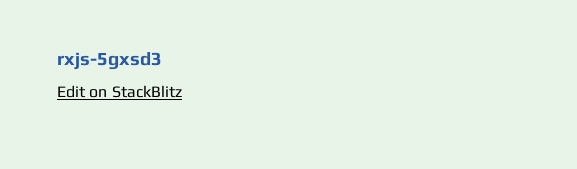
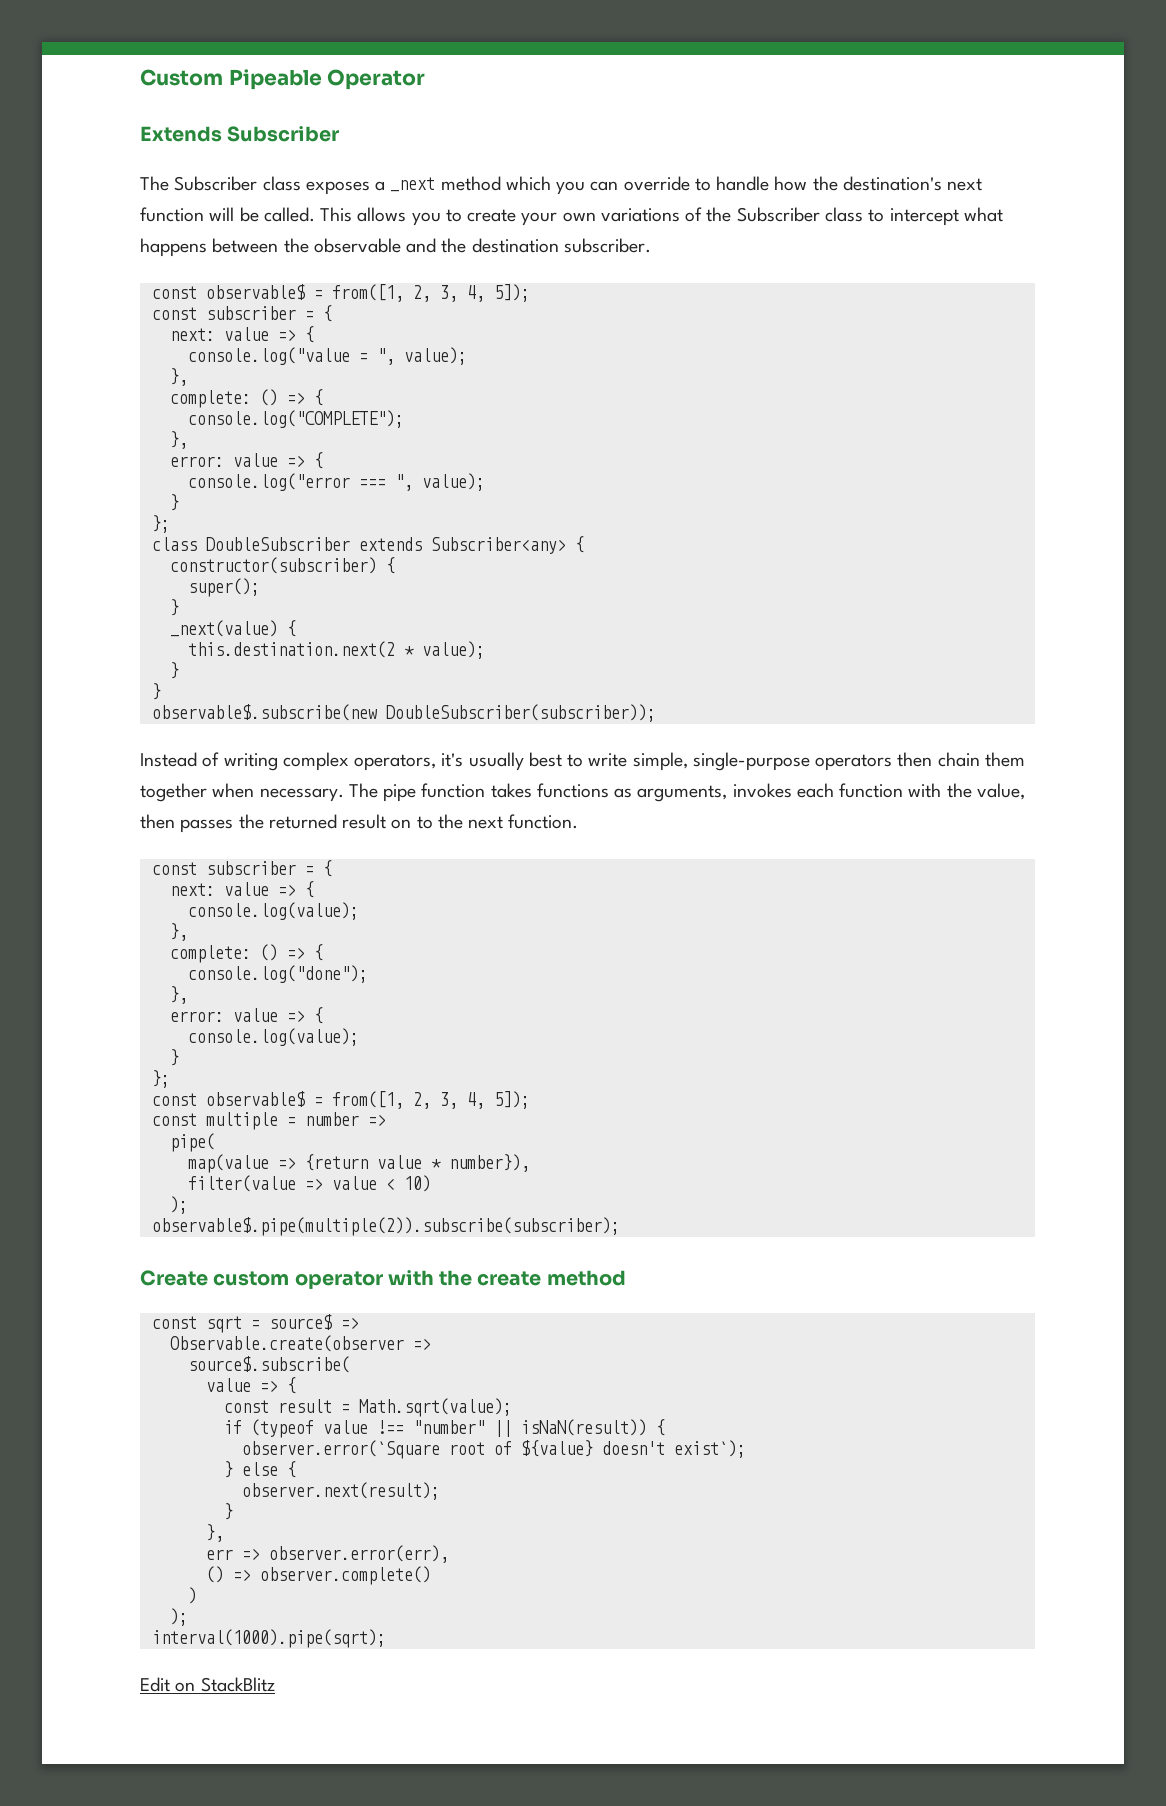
- rxjs-5gxsd3
+ Custom Pipeable Operator
+ Extends Subscriber
+ The Subscriber class exposes a _next method which you can override to handle how the destination's next function will be called. This allows you to create your own variations of the Subscriber class to intercept what happens between the observable and the destination subscriber.
+ const observable$ = from([1, 2, 3, 4, 5]);
+ const subscriber = {
+ next: value => {
+ console.log("value = ", value);
+ },
+ complete: () => {
+ console.log("COMPLETE");
+ },
+ error: value => {
+ console.log("error === ", value);
+ }
+ };
+ class DoubleSubscriber extends Subscriber<any> {
+ constructor(subscriber) {
+ super();
+ }
+ _next(value) {
+ this.destination.next(2 * value);
+ }
+ }
+ observable$.subscribe(new DoubleSubscriber(subscriber));
+ Instead of writing complex operators, it's usually best to write simple, single-purpose operators then chain them together when necessary. The pipe function takes functions as arguments, invokes each function with the value, then passes the returned result on to the next function.
+ const subscriber = {
+ next: value => {
+ console.log(value);
+ },
+ complete: () => {
+ console.log("done");
+ },
+ error: value => {
+ console.log(value);
+ }
+ };
+ const observable$ = from([1, 2, 3, 4, 5]);
+ const multiple = number =>
+ pipe(
+ map(value => {return value * number}),
+ filter(value => value < 10)
+ );
+ observable$.pipe(multiple(2)).subscribe(subscriber);
+ Create custom operator with the create method
+ const sqrt = source$ =>
+ Observable.create(observer =>
+ source$.subscribe(
+ value => {
+ const result = Math.sqrt(value);
+ if (typeof value !== "number" || isNaN(result)) {
+ observer.error(`Square root of ${value} doesn't exist`);
+ } else {
+ observer.next(result);
+ }
+ },
+ err => observer.error(err),
+ () => observer.complete()
+ )
+ );
+ interval(1000).pipe(sqrt);

